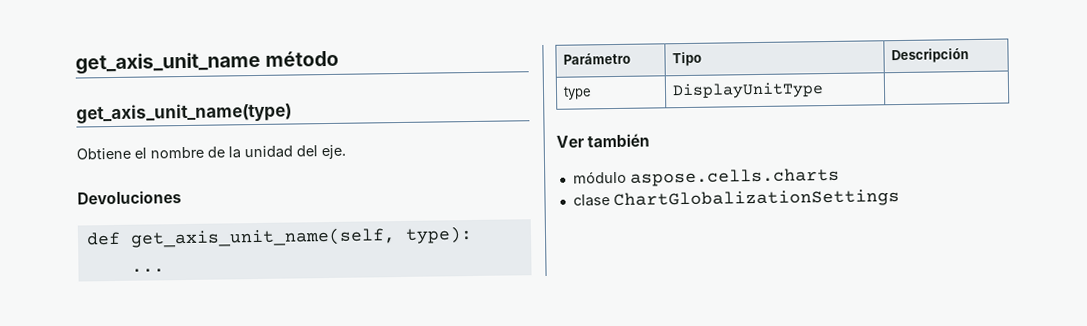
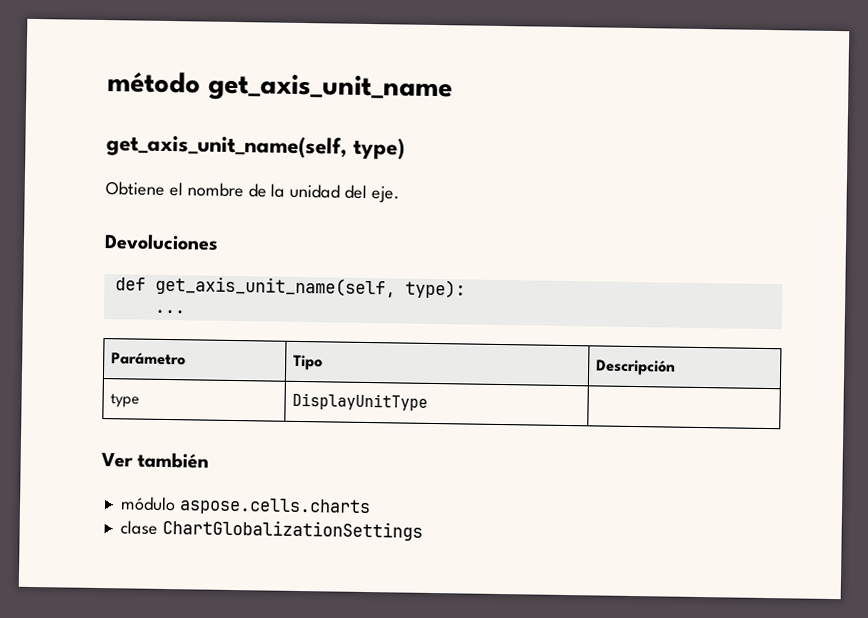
- get_axis_unit_name método
- get_axis_unit_name(type)
+ método get_axis_unit_name
+ get_axis_unit_name(self, type)

